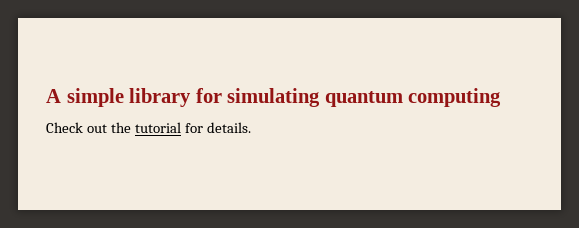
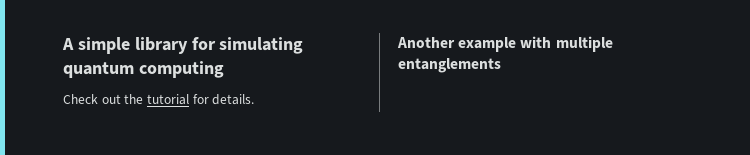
+ Another example with multiple entanglements

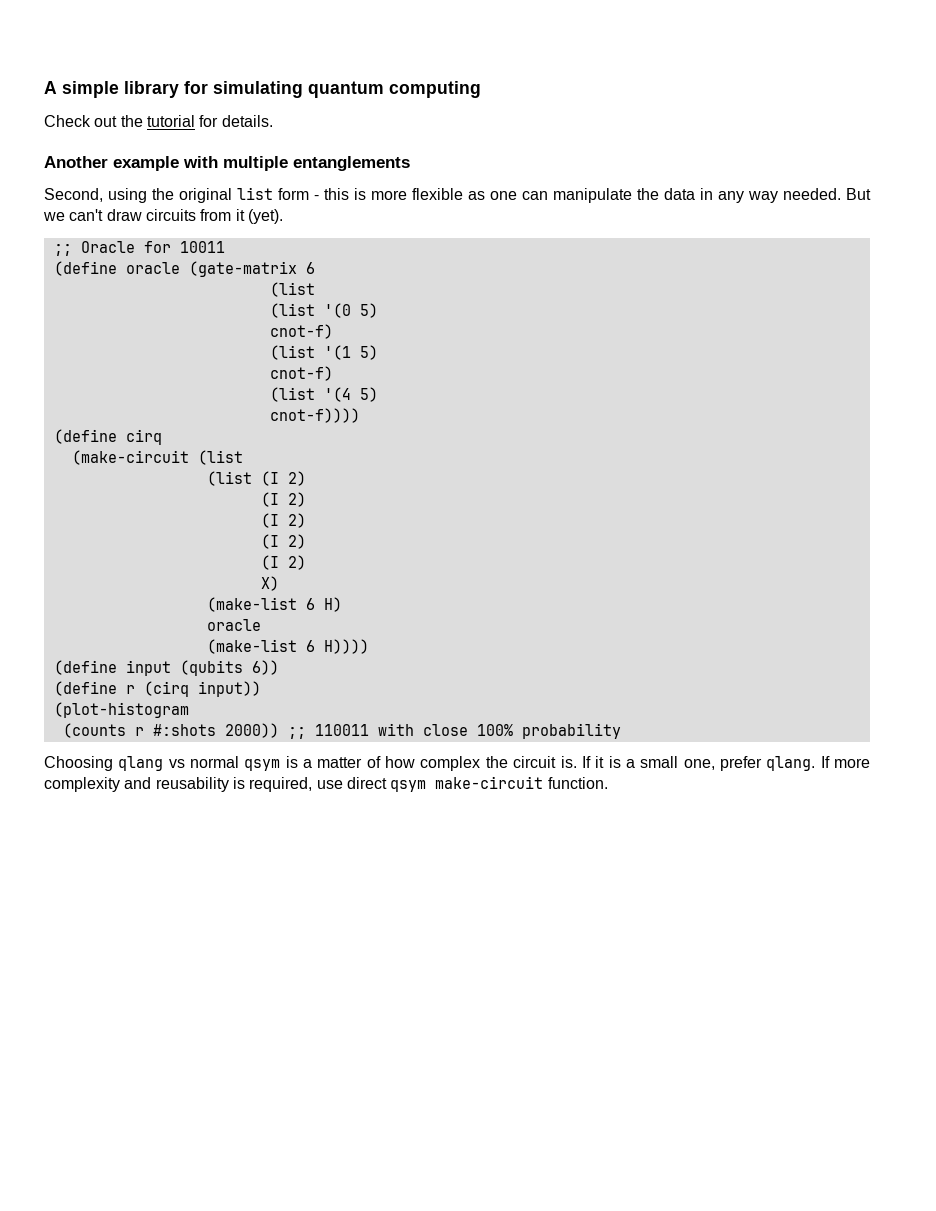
+ Second, using the original list form - this is more flexible as one can manipulate the data in any way needed. But we can't draw circuits from it (yet).
+ ;; Oracle for 10011
+ (define oracle (gate-matrix 6
+ (list
+ (list '(0 5)
+ cnot-f)
+ (list '(1 5)
+ cnot-f)
+ (list '(4 5)
+ cnot-f))))
+ (define cirq
+ (make-circuit (list
+ (list (I 2)
+ (I 2)
+ (I 2)
+ (I 2)
+ (I 2)
+ X)
+ (make-list 6 H)
+ oracle
+ (make-list 6 H))))
+ (define input (qubits 6))
+ (define r (cirq input))
+ (plot-histogram
+ (counts r #:shots 2000)) ;; 110011 with close 100% probability
+ Choosing qlang vs normal qsym is a matter of how complex the circuit is. If it is a small one, prefer qlang. If more complexity and reusability is required, use direct qsym make-circuit function.

